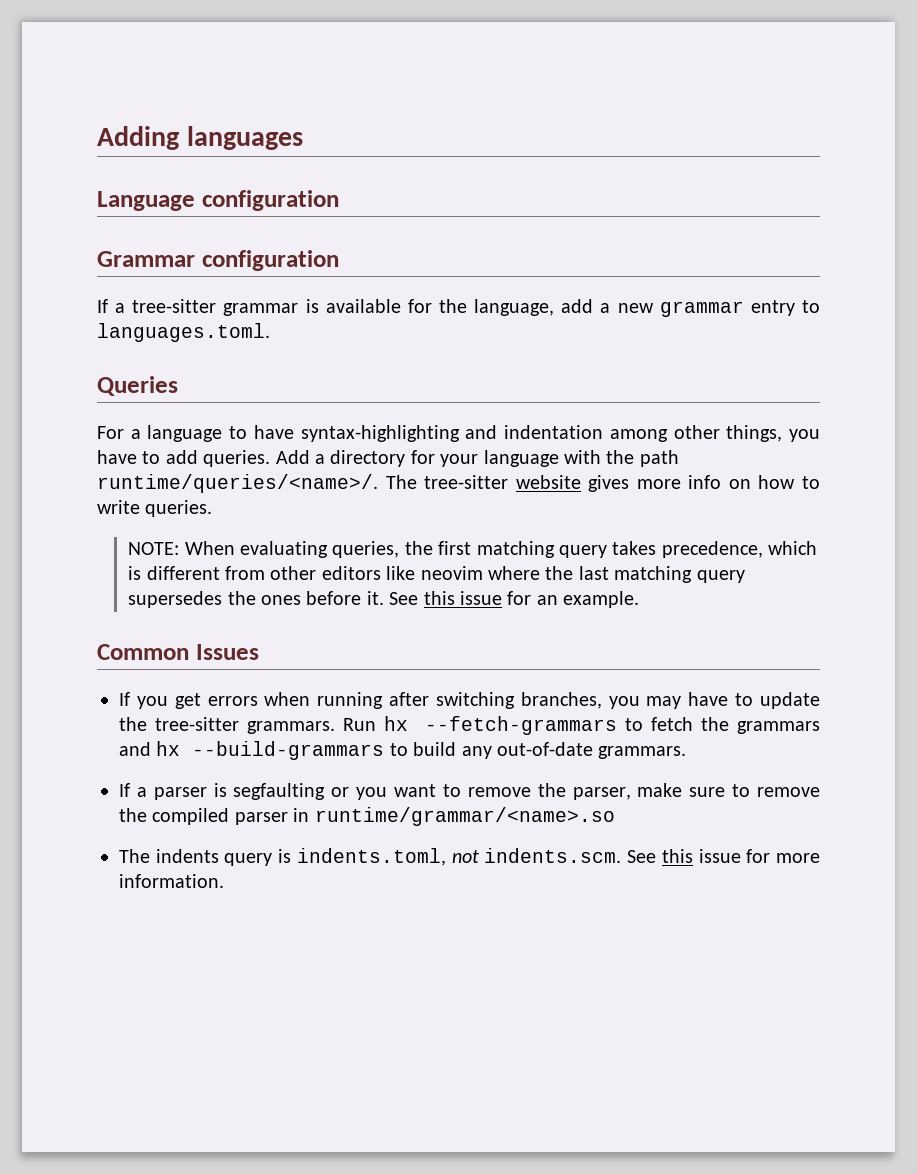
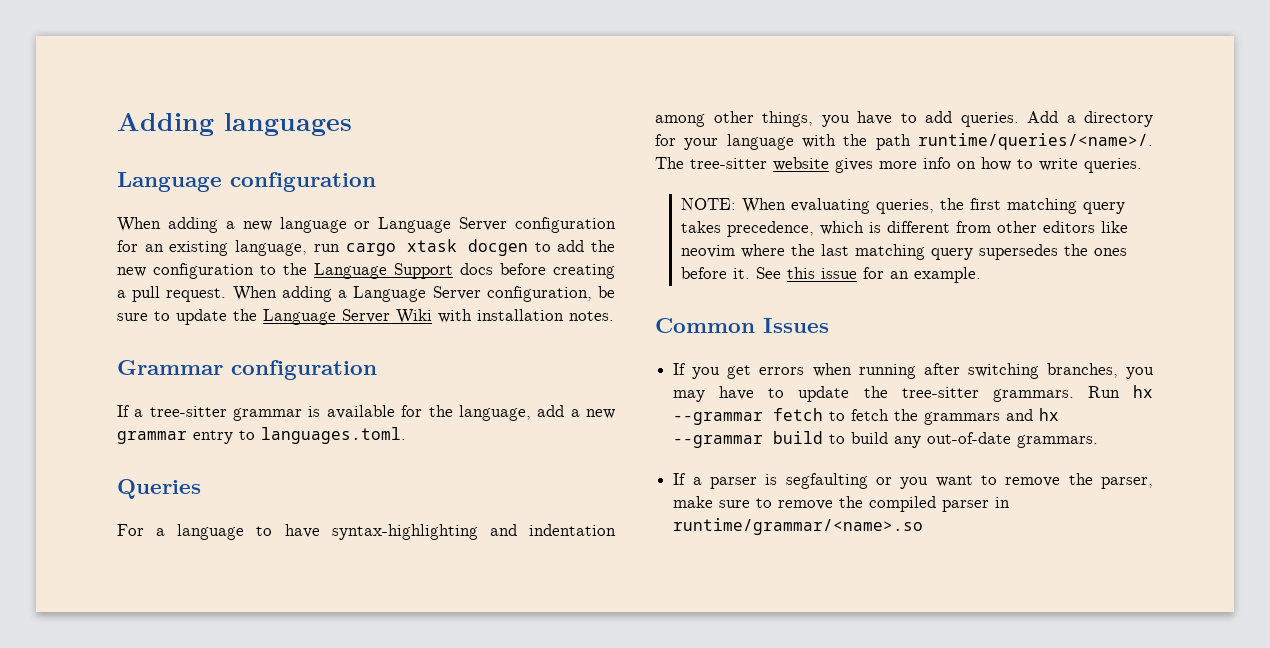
+ When adding a new language or Language Server configuration for an existing language, run cargo xtask docgen to add the new configuration to the Language Support docs before creating a pull request. When adding a Language Server configuration, be sure to update the Language Server Wiki with installation notes.
- Run hx --fetch-grammars to fetch the grammars and hx --build-grammars to build any out-of-date grammars.
+ Run hx --grammar fetch to fetch the grammars and hx --grammar build to build any out-of-date grammars.
- The indents query is indents.toml, not indents.scm. See this issue for more information.

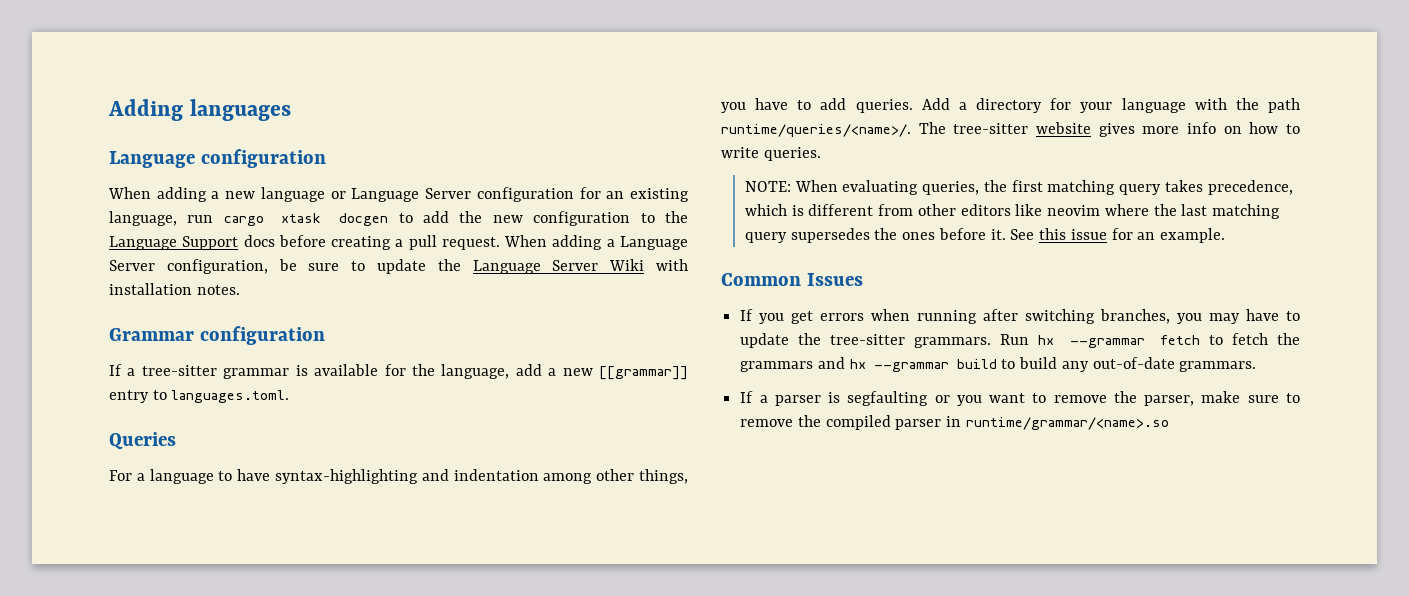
- If a tree-sitter grammar is available for the language, add a new grammar entry to languages.toml.
+ If a tree-sitter grammar is available for the language, add a new [[grammar]] entry to languages.toml.

